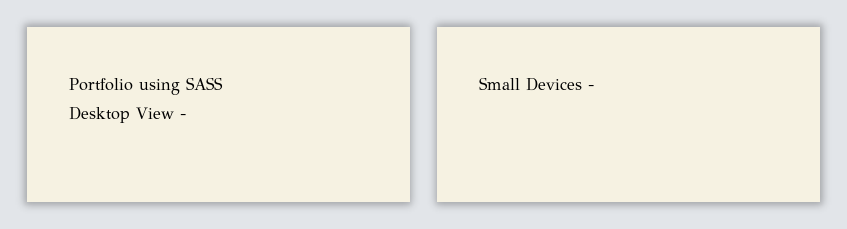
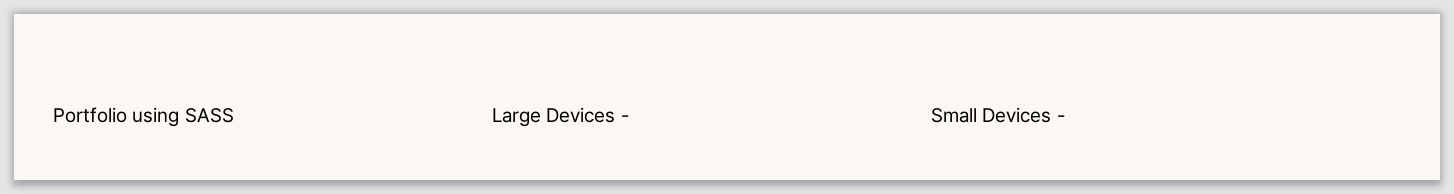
- Desktop View -
+ Large Devices -

